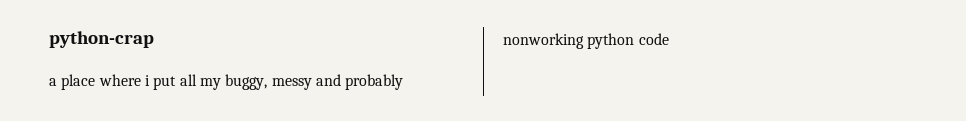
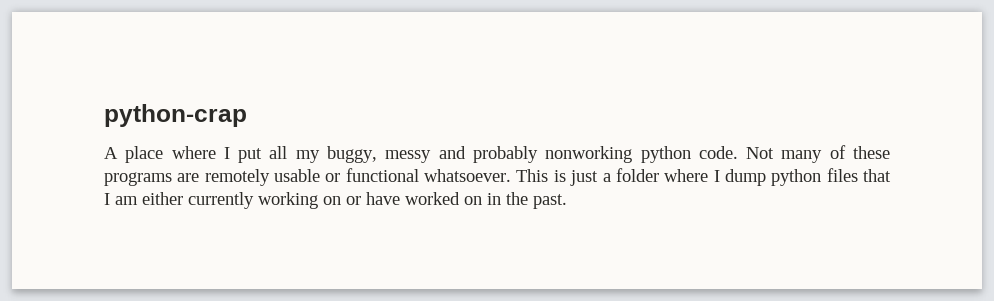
- a place where i put all my buggy, messy and probably nonworking python code
+ A place where I put all my buggy, messy and probably nonworking python code. Not many of these programs are remotely usable or functional whatsoever. This is just a folder where I dump python files that I am either currently working on or have worked on in the past.

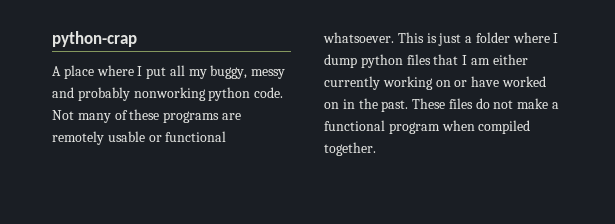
+ These files do not make a functional program when compiled together.

